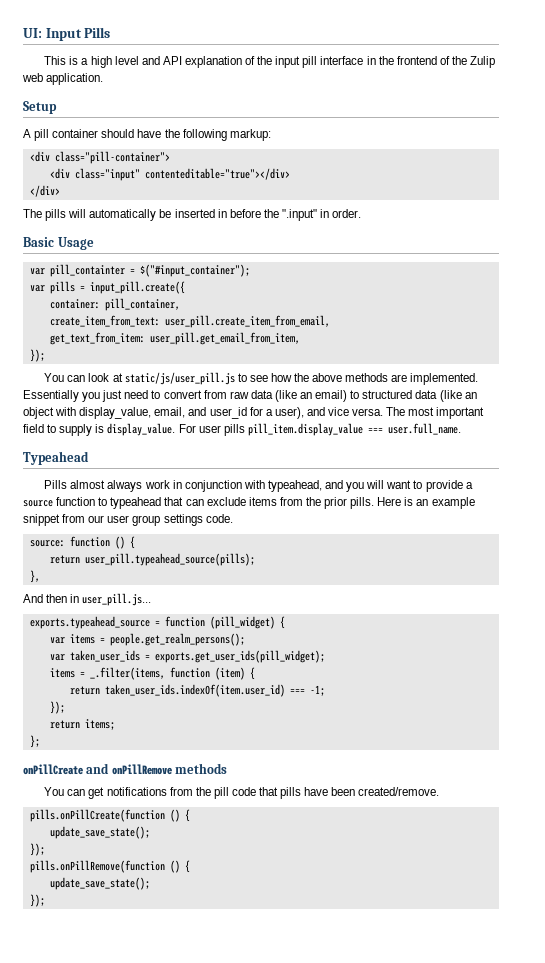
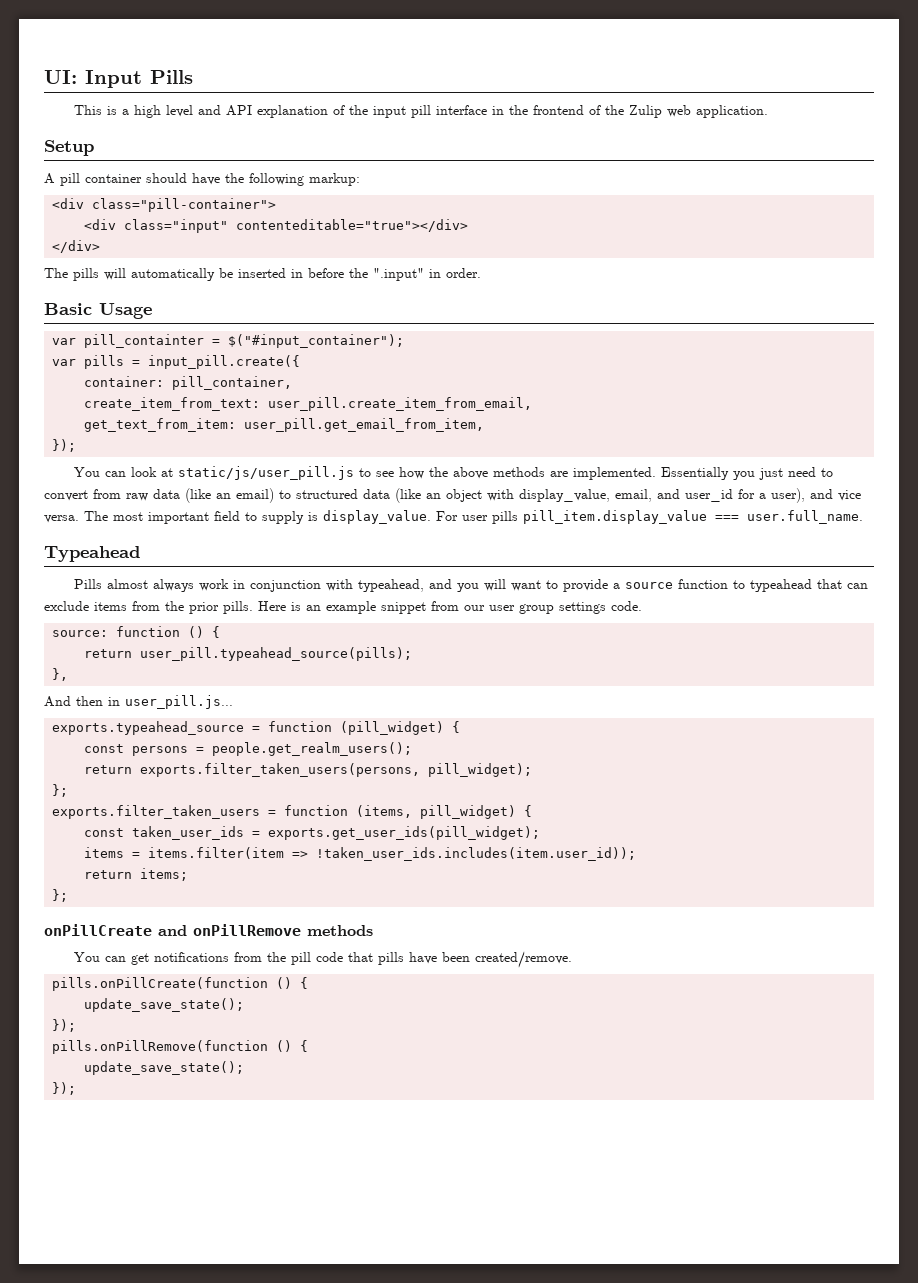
- var items = people.get_realm_persons();
- var taken_user_ids = exports.get_user_ids(pill_widget);
+ const persons = people.get_realm_users();
+ return exports.filter_taken_users(persons, pill_widget);
+ };
+ exports.filter_taken_users = function (items, pill_widget) {
+ const taken_user_ids = exports.get_user_ids(pill_widget);
- items = _.filter(items, function (item) {
- return taken_user_ids.indexOf(item.user_id) === -1;
- });
+ items = items.filter(item => !taken_user_ids.includes(item.user_id));

